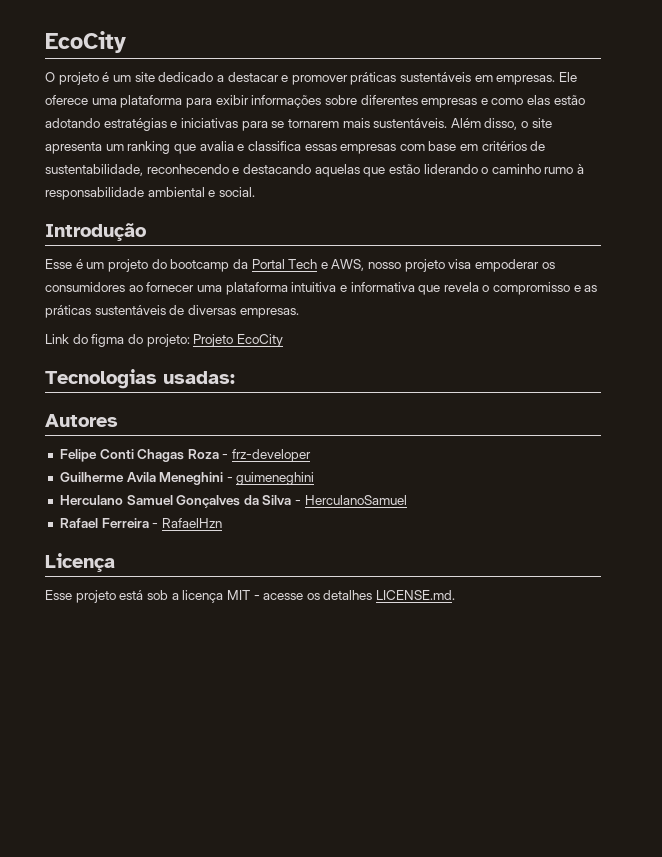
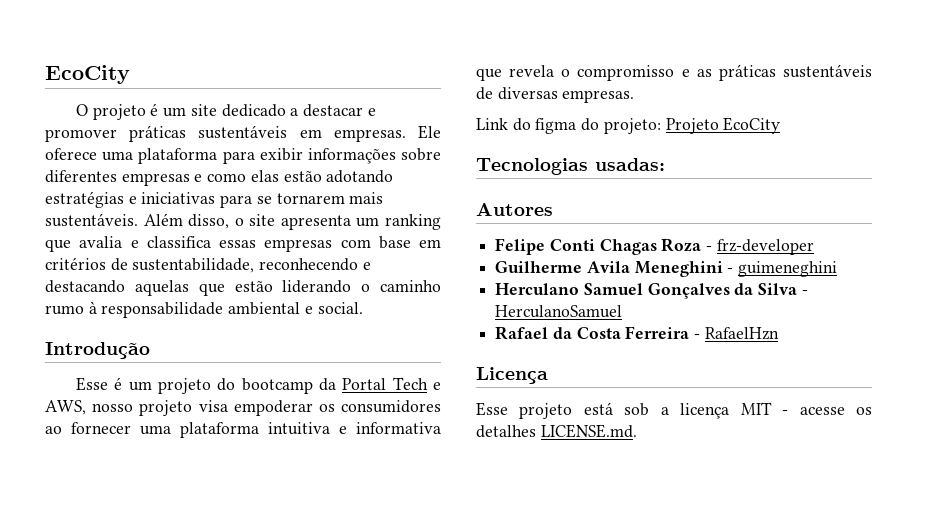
- Rafael Ferreira - RafaelHzn
+ Rafael da Costa Ferreira - RafaelHzn

